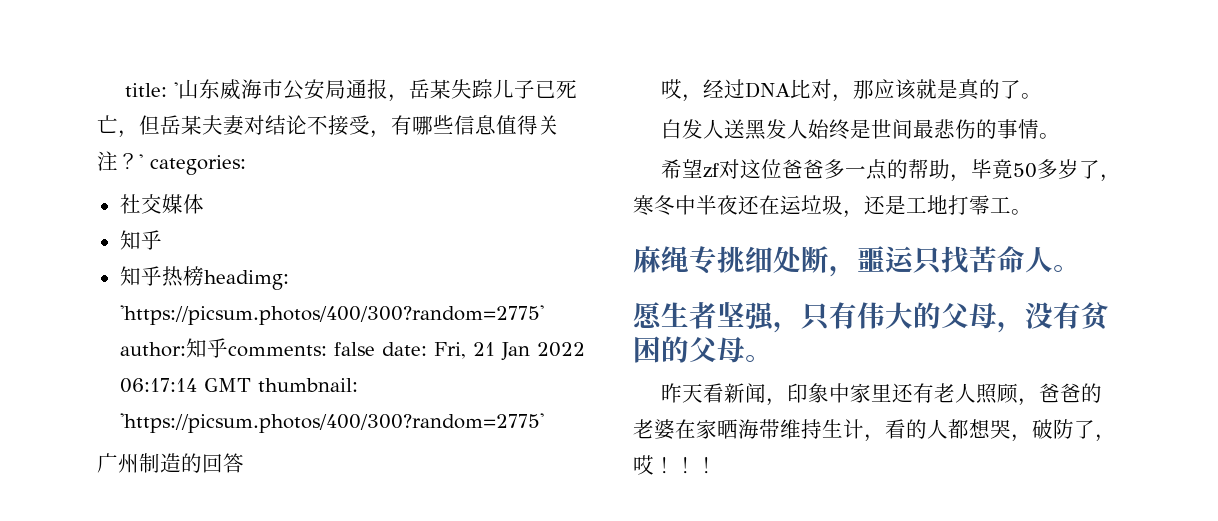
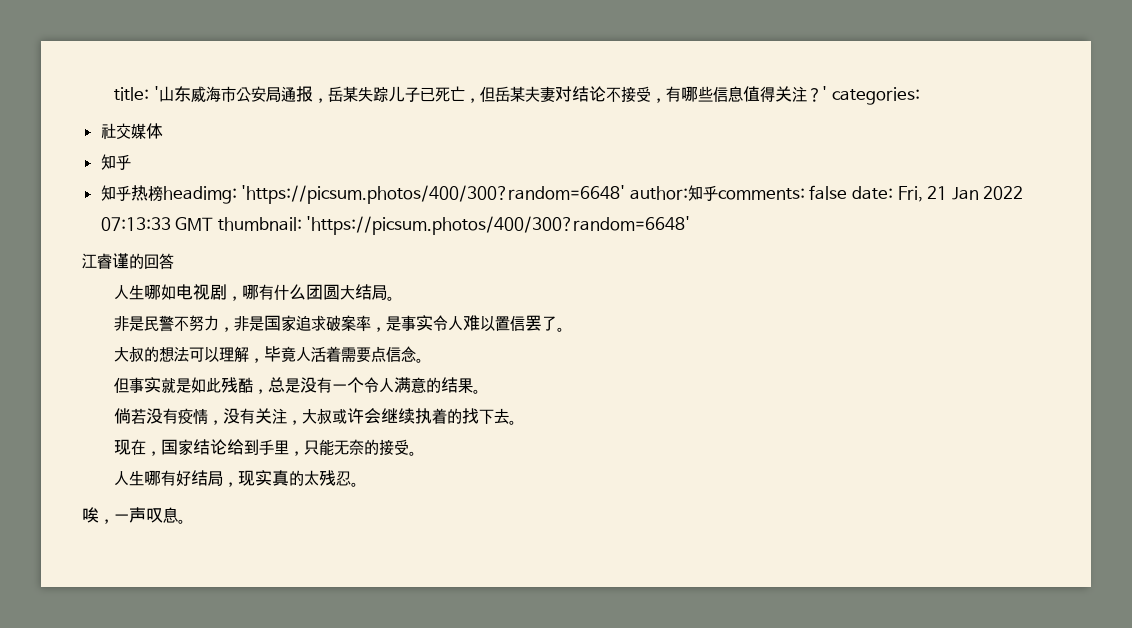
- 知乎热榜headimg: 'https://picsum.photos/400/300?random=2775' author:知乎comments: false date: Fri, 21 Jan 2022 06:17:14 GMT thumbnail: 'https://picsum.photos/400/300?random=2775'
- 广州制造的回答
+ 知乎热榜headimg: 'https://picsum.photos/400/300?random=6648' author:知乎comments: false date: Fri, 21 Jan 2022 07:13:33 GMT thumbnail: 'https://picsum.photos/400/300?random=6648'
+ 江睿谨的回答
- 哎，经过DNA比对，那应该就是真的了。
- 白发人送黑发人始终是世间最悲伤的事情。
- 希望zf对这位爸爸多一点的帮助，毕竟50多岁了，寒冬中半夜还在运垃圾，还是工地打零工。
- 麻绳专挑细处断，噩运只找苦命人。
- 愿生者坚强，只有伟大的父母，没有贫困的父母。
- 昨天看新闻，印象中家里还有老人照顾，爸爸的老婆在家晒海带维持生计，看的人都想哭，破防了，哎！！！
+ 人生哪如电视剧，哪有什么团圆大结局。
+ 非是民警不努力，非是国家追求破案率，是事实令人难以置信罢了。
+ 大叔的想法可以理解，毕竟人活着需要点信念。
+ 但事实就是如此残酷，总是没有一个令人满意的结果。
+ 倘若没有疫情，没有关注，大叔或许会继续执着的找下去。
+ 现在，国家结论给到手里，只能无奈的接受。
+ 人生哪有好结局，现实真的太残忍。
+ 唉，一声叹息。

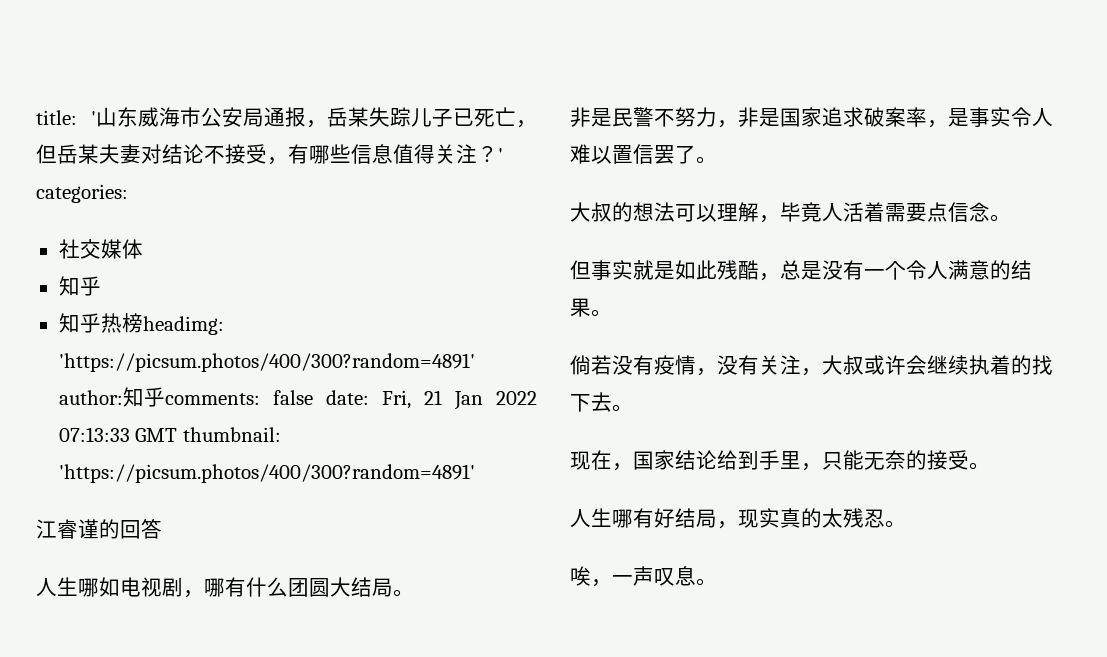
- 知乎热榜headimg: 'https://picsum.photos/400/300?random=6648' author:知乎comments: false date: Fri, 21 Jan 2022 07:13:33 GMT thumbnail: 'https://picsum.photos/400/300?random=6648'
+ 知乎热榜headimg: 'https://picsum.photos/400/300?random=4891' author:知乎comments: false date: Fri, 21 Jan 2022 07:13:33 GMT thumbnail: 'https://picsum.photos/400/300?random=4891'

